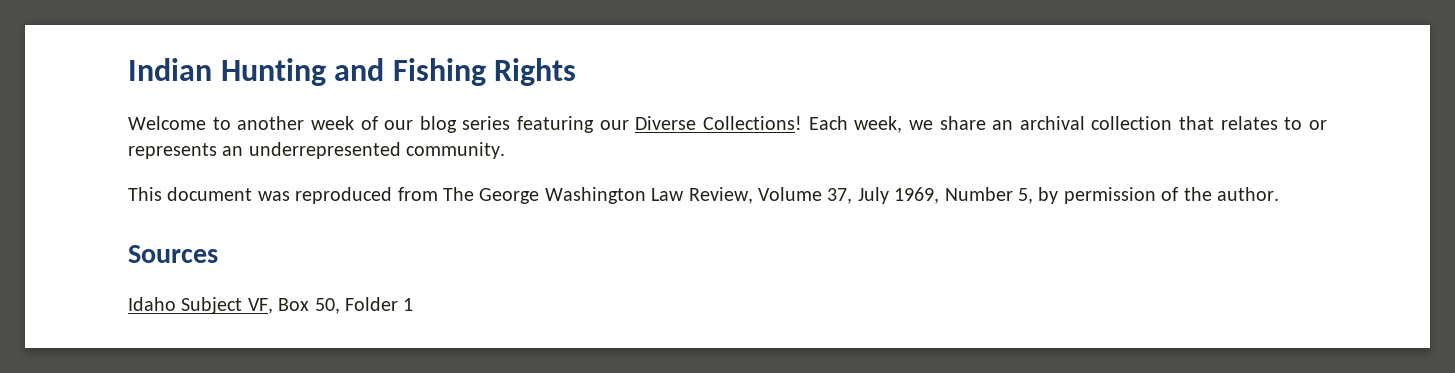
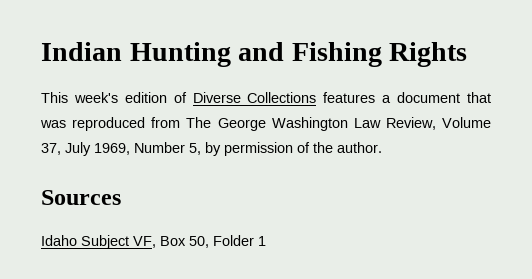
- Welcome to another week of our blog series featuring our Diverse Collections! Each week, we share an archival collection that relates to or represents an underrepresented community.
- This document was reproduced from The George Washington Law Review, Volume 37, July 1969, Number 5, by permission of the author.
+ This week's edition of Diverse Collections features a document that was reproduced from The George Washington Law Review, Volume 37, July 1969, Number 5, by permission of the author.

